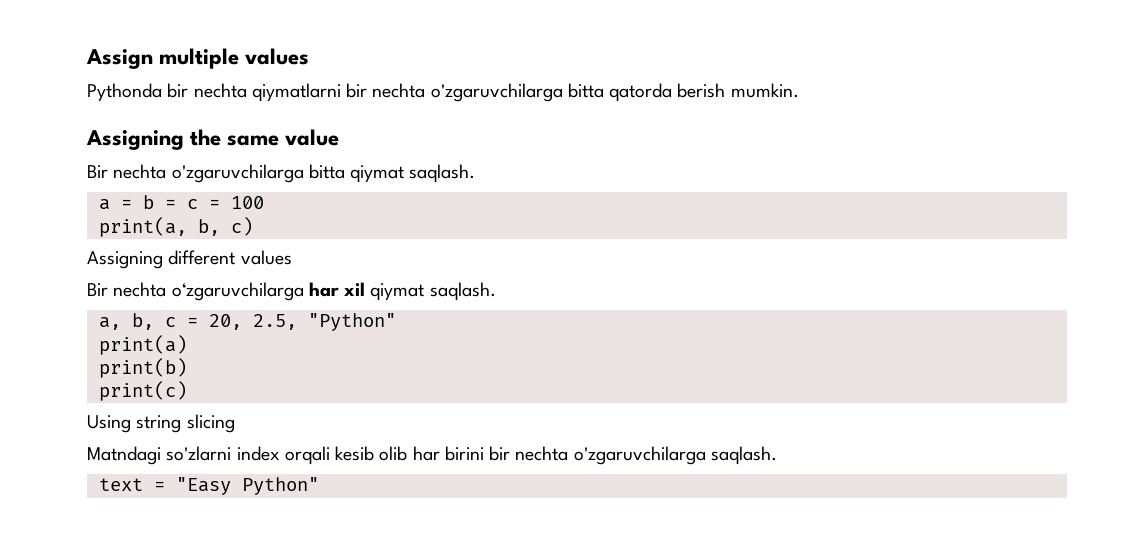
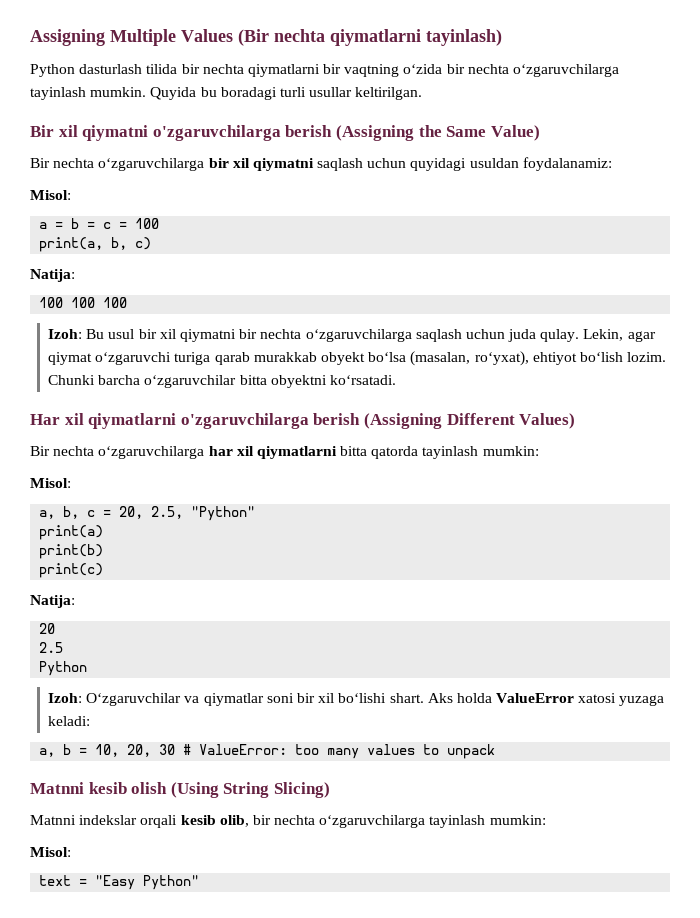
- Assign multiple values
- Pythonda bir nechta qiymatlarni bir nechta o'zgaruvchilarga bitta qatorda berish mumkin.
- Assigning the same value
- Bir nechta o'zgaruvchilarga bitta qiymat saqlash.
+ Assigning Multiple Values (Bir nechta qiymatlarni tayinlash)
+ Python dasturlash tilida bir nechta qiymatlarni bir vaqtning o‘zida bir nechta o‘zgaruvchilarga tayinlash mumkin. Quyida bu boradagi turli usullar keltirilgan.
+ Bir xil qiymatni o'zgaruvchilarga berish (Assigning the Same Value)
+ Bir nechta o‘zgaruvchilarga bir xil qiymatni saqlash uchun quyidagi usuldan foydalanamiz:
+ Misol:
  print(a, b, c)
- Assigning different values
+ Natija:
+ 100 100 100
+ Izoh: Bu usul bir xil qiymatni bir nechta o‘zgaruvchilarga saqlash uchun juda qulay. Lekin, agar qiymat o‘zgaruvchi turiga qarab murakkab obyekt bo‘lsa (masalan, ro‘yxat), ehtiyot bo‘lish lozim. Chunki barcha o‘zgaruvchilar bitta obyektni ko‘rsatadi.
+ Har xil qiymatlarni o'zgaruvchilarga berish (Assigning Different Values)
- Bir nechta o‘zgaruvchilarga har xil qiymat saqlash.
+ Bir nechta o‘zgaruvchilarga har xil qiymatlarni bitta qatorda tayinlash mumkin:
+ Misol:
  print(c)
- Using string slicing
- Matndagi so'zlarni index orqali kesib olib har birini bir nechta o'zgaruvchilarga saqlash.
+ Natija:
+ 20
+ 2.5
+ Python
+ Izoh: O‘zgaruvchilar va qiymatlar soni bir xil bo‘lishi shart. Aks holda ValueError xatosi yuzaga keladi:
+ a, b = 10, 20, 30 # ValueError: too many values to unpack
+ Matnni kesib olish (Using String Slicing)
+ Matnni indekslar orqali kesib olib, bir nechta o‘zgaruvchilarga tayinlash mumkin:
+ Misol:

